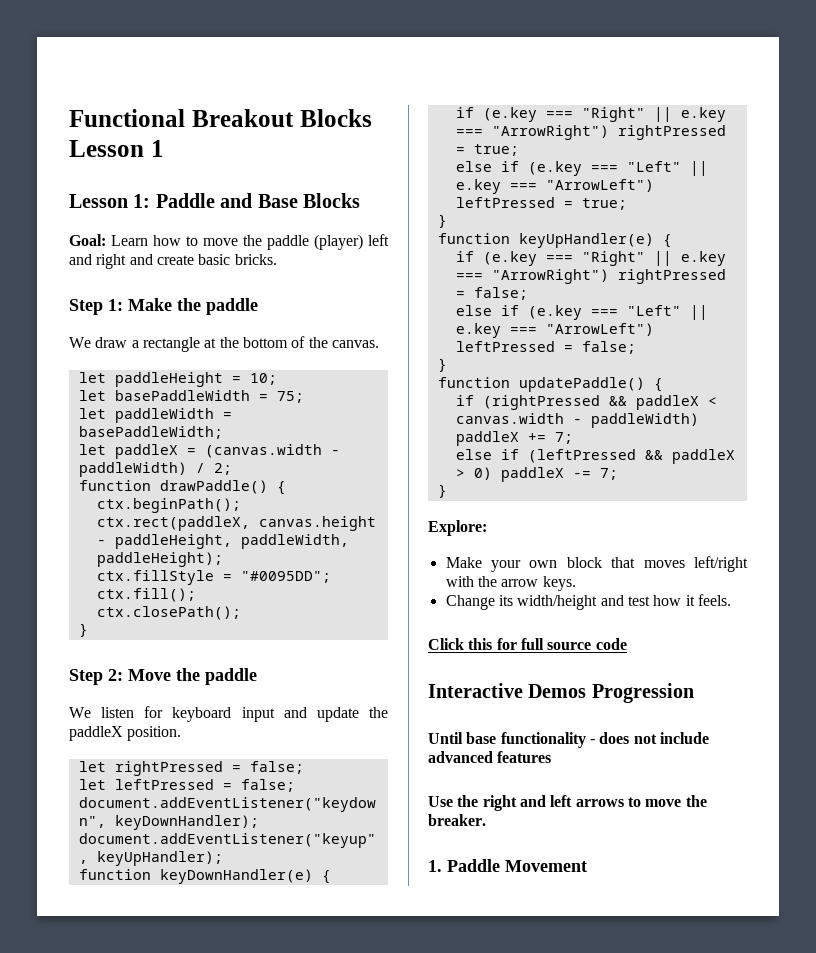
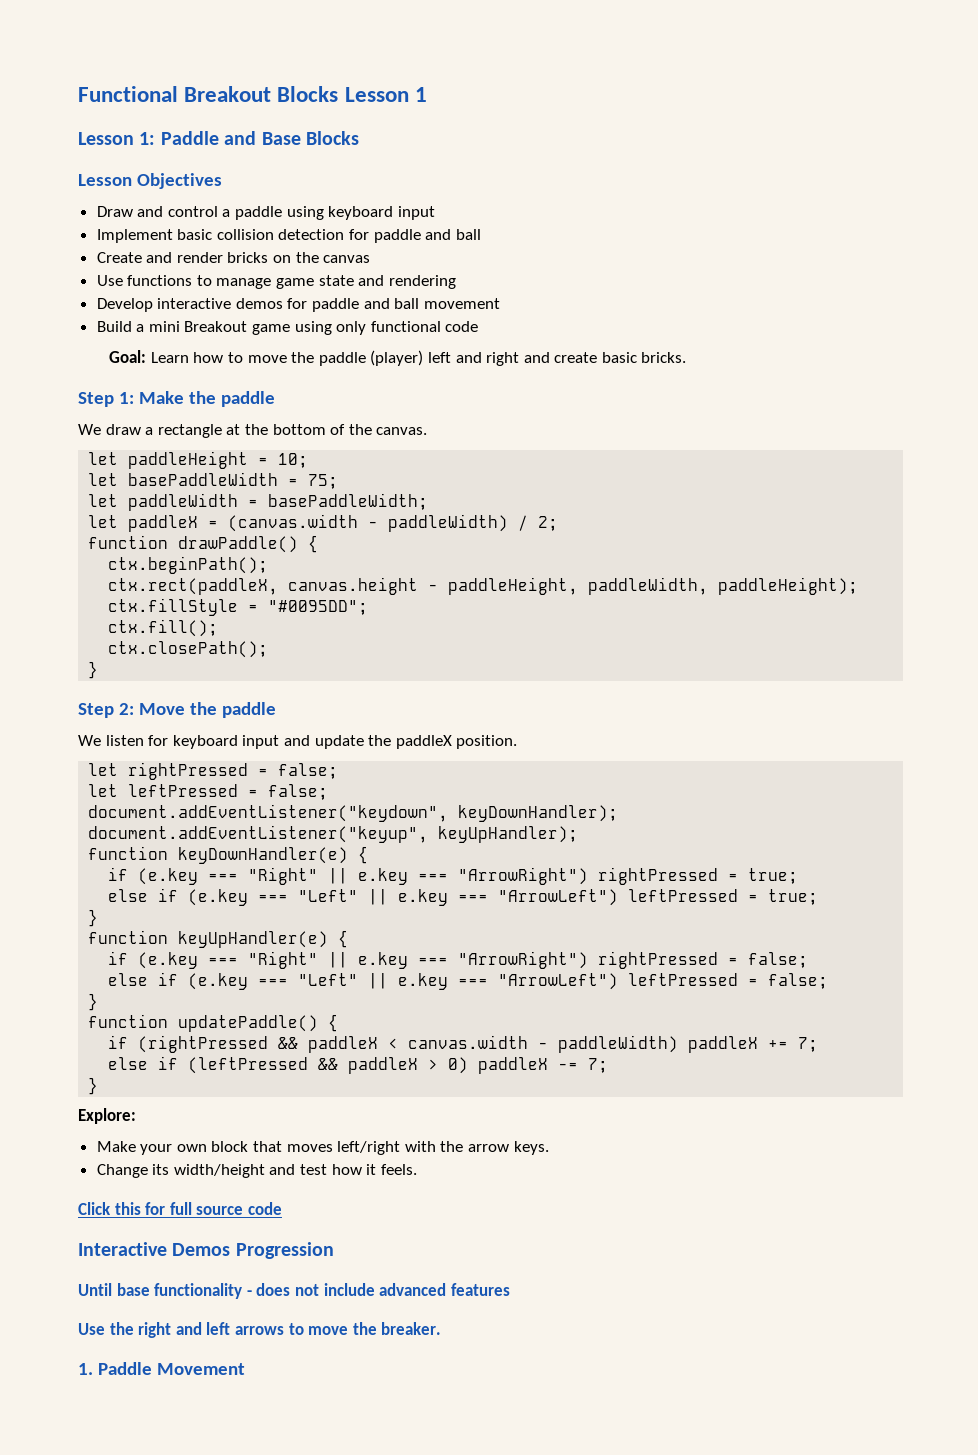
+ Lesson Objectives
+ Draw and control a paddle using keyboard input
+ Implement basic collision detection for paddle and ball
+ Create and render bricks on the canvas
+ Use functions to manage game state and rendering
+ Develop interactive demos for paddle and ball movement
+ Build a mini Breakout game using only functional code

